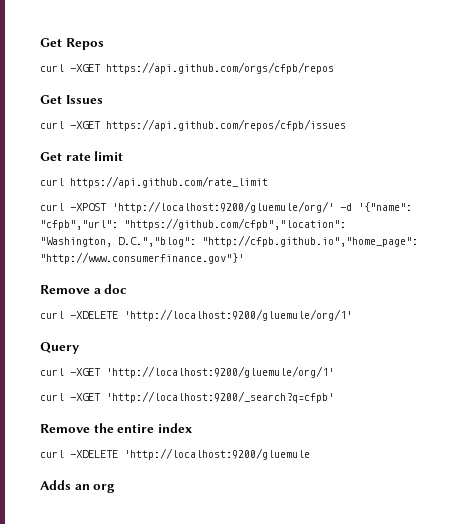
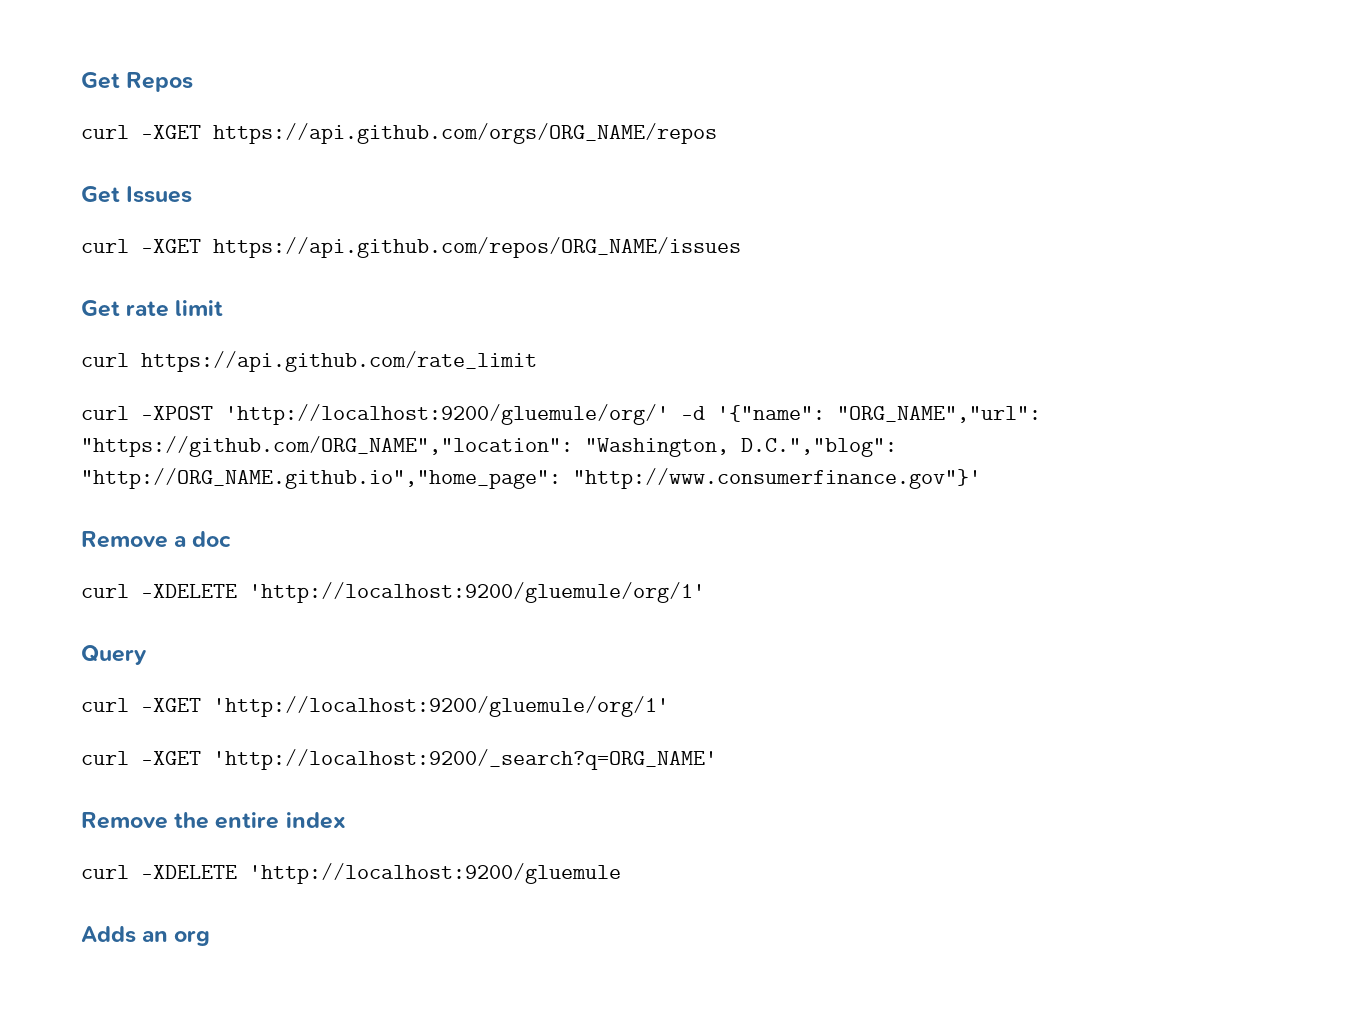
- curl -XGET https://api.github.com/orgs/cfpb/repos
+ curl -XGET https://api.github.com/orgs/ORG_NAME/repos
- curl -XGET https://api.github.com/repos/cfpb/issues
+ curl -XGET https://api.github.com/repos/ORG_NAME/issues
- curl -XPOST 'http://localhost:9200/gluemule/org/' -d '{"name": "cfpb","url": "https://github.com/cfpb","location": "Washington, D.C.","blog": "http://cfpb.github.io","home_page": "http://www.consumerfinance.gov"}'
+ curl -XPOST 'http://localhost:9200/gluemule/org/' -d '{"name": "ORG_NAME","url": "https://github.com/ORG_NAME","location": "Washington, D.C.","blog": "http://ORG_NAME.github.io","home_page": "http://www.consumerfinance.gov"}'
- curl -XGET 'http://localhost:9200/_search?q=cfpb'
+ curl -XGET 'http://localhost:9200/_search?q=ORG_NAME'

